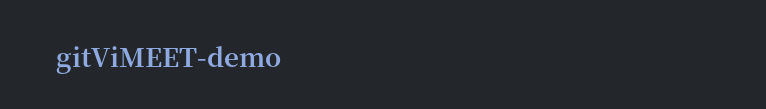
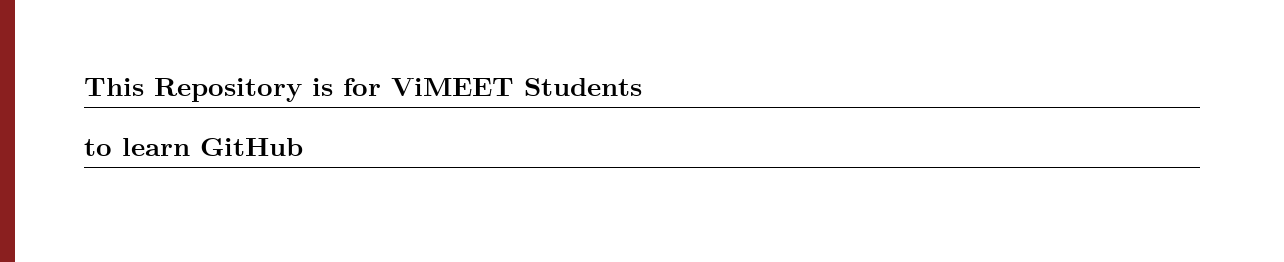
- gitViMEET-demo
+ This Repository is for ViMEET Students
+ to learn GitHub

